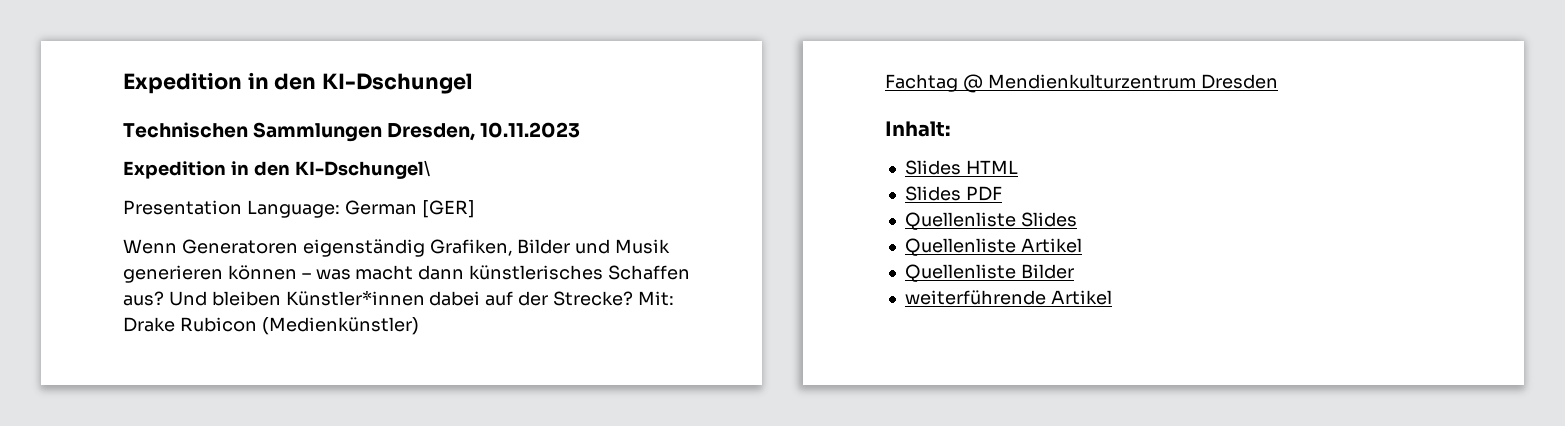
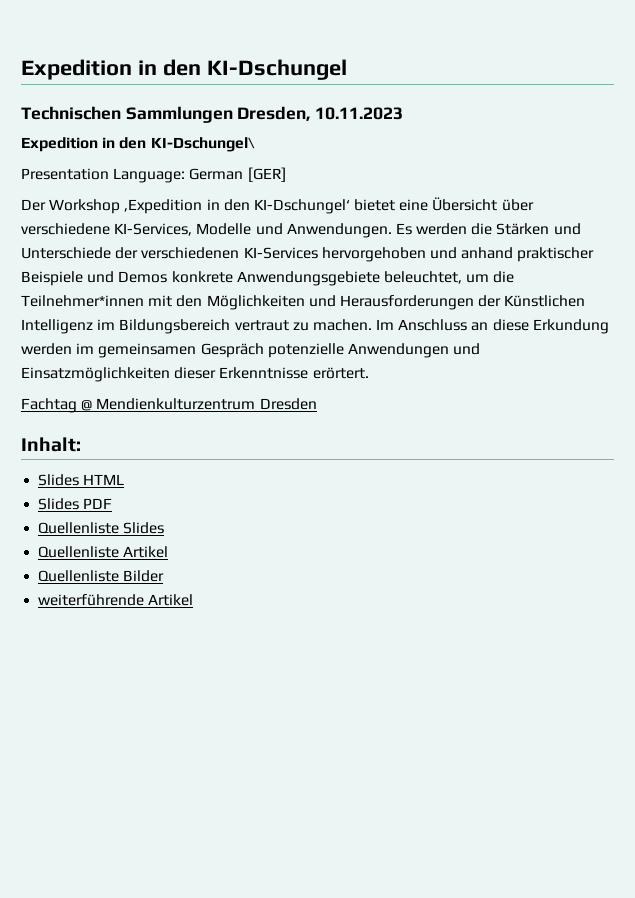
- Wenn Generatoren eigenständig Grafiken, Bilder und Musik generieren können – was macht dann künstlerisches Schaffen aus? Und bleiben Künstler*innen dabei auf der Strecke? Mit: Drake Rubicon (Medienkünstler)
+ Der Workshop ‚Expedition in den KI-Dschungel‘ bietet eine Übersicht über verschiedene KI-Services, Modelle und Anwendungen. Es werden die Stärken und Unterschiede der verschiedenen KI-Services hervorgehoben und anhand praktischer Beispiele und Demos konkrete Anwendungsgebiete beleuchtet, um die Teilnehmer*innen mit den Möglichkeiten und Herausforderungen der Künstlichen Intelligenz im Bildungsbereich vertraut zu machen. Im Anschluss an diese Erkundung werden im gemeinsamen Gespräch potenzielle Anwendungen und Einsatzmöglichkeiten dieser Erkenntnisse erörtert.

